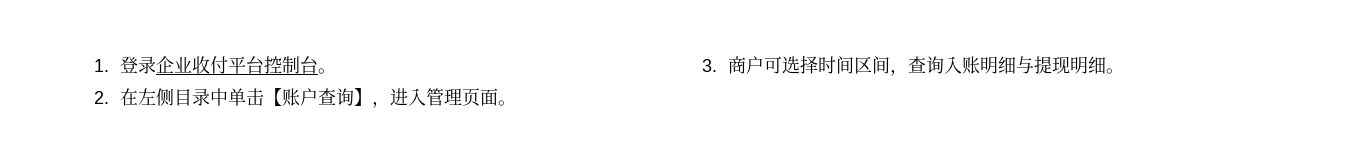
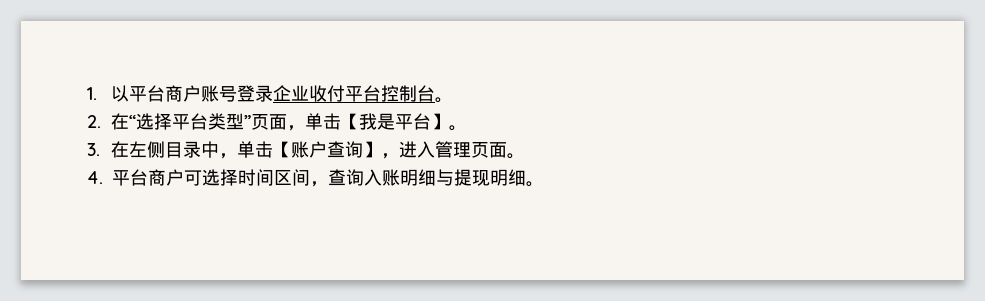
- 1.登录企业收付平台控制台。
+ 1.以平台商户账号登录企业收付平台控制台。
- 2.在左侧目录中单击【账户查询】，进入管理页面。
+ 2.在“选择平台类型”页面，单击【我是平台】。
+ 3.在左侧目录中，单击【账户查询】，进入管理页面。
- 3.商户可选择时间区间，查询入账明细与提现明细。
+ 4.平台商户可选择时间区间，查询入账明细与提现明细。

